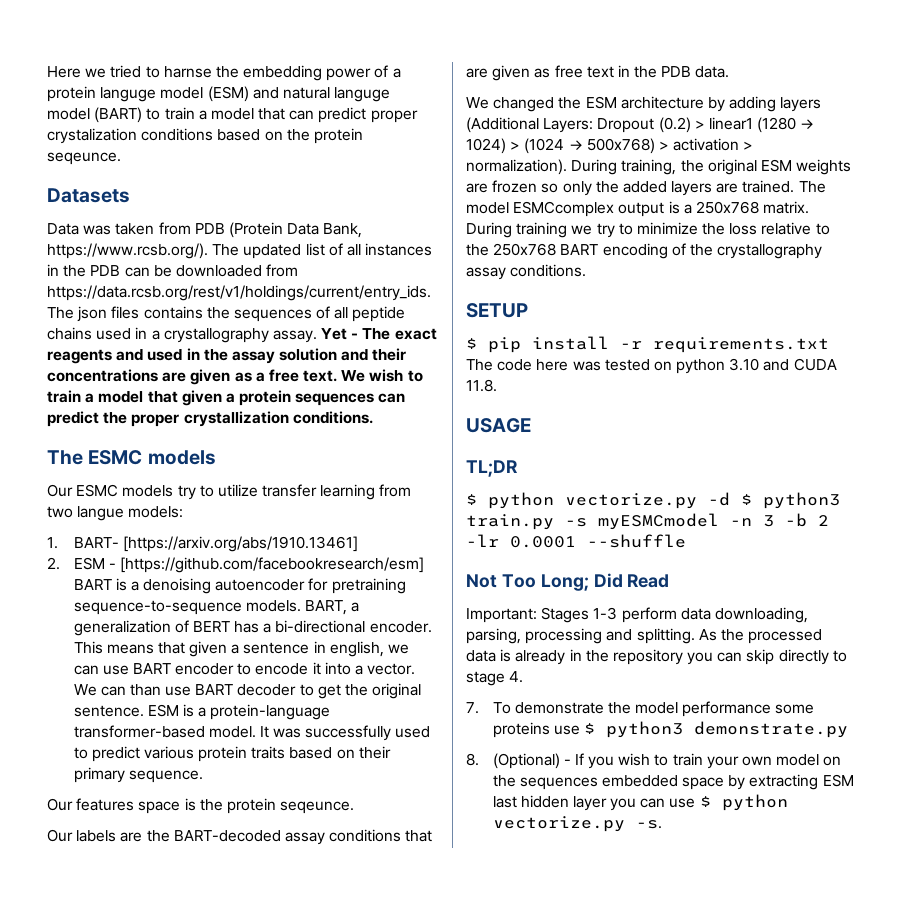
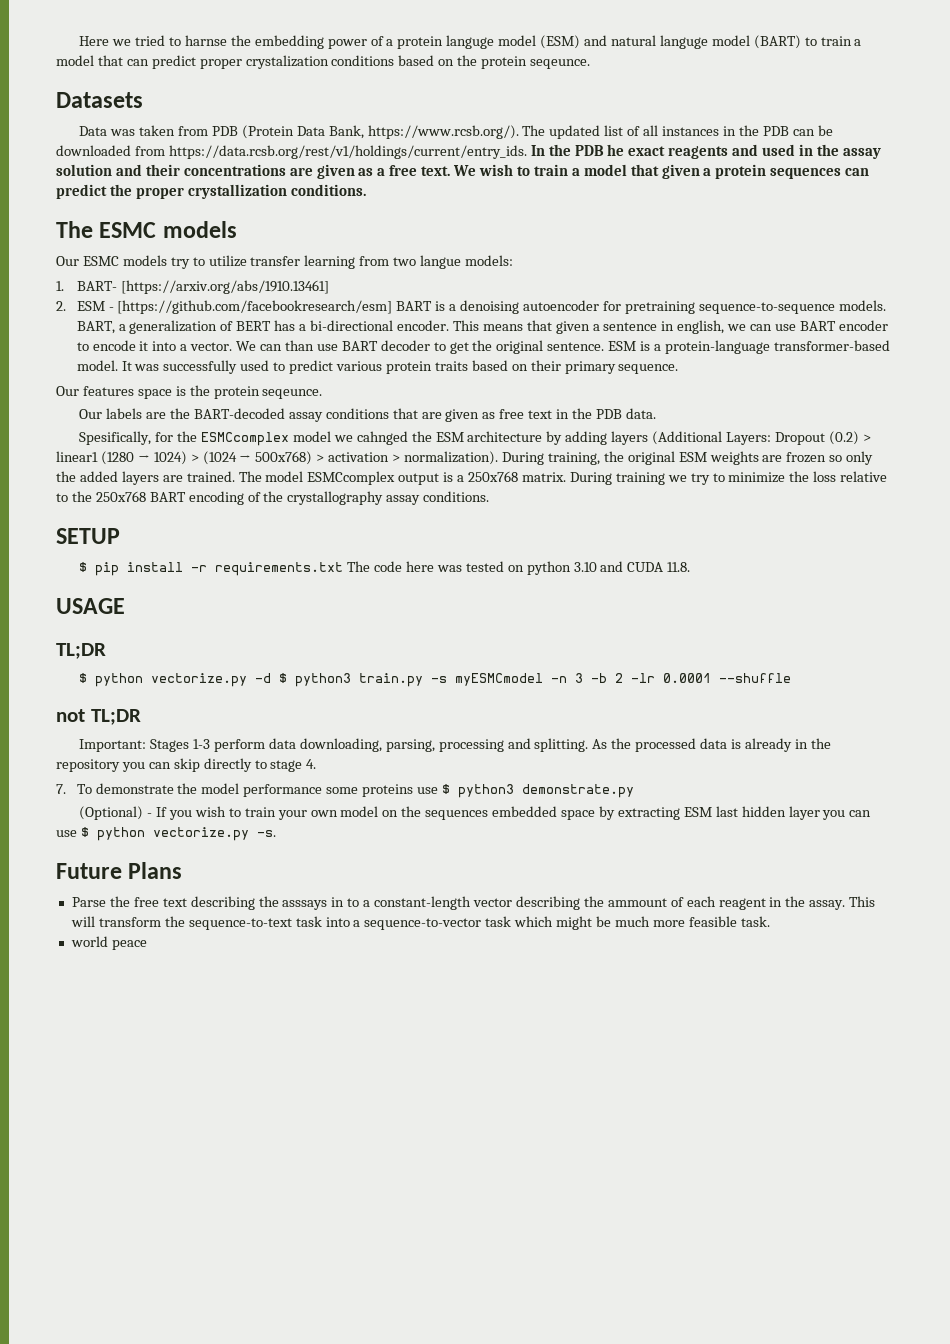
- Data was taken from PDB (Protein Data Bank, https://www.rcsb.org/). The updated list of all instances in the PDB can be downloaded from https://data.rcsb.org/rest/v1/holdings/current/entry_ids. The json files contains the sequences of all peptide chains used in a crystallography assay. Yet - The exact reagents and used in the assay solution and their concentrations are given as a free text.
+ Data was taken from PDB (Protein Data Bank, https://www.rcsb.org/). The updated list of all instances in the PDB can be downloaded from https://data.rcsb.org/rest/v1/holdings/current/entry_ids. In the PDB he exact reagents and used in the assay solution and their concentrations are given as a free text.
- We changed the ESM architecture by adding layers (Additional Layers: Dropout (0.2) > linear1 (1280 → 1024) > (1024 → 500x768) > activation > normalization).
+ Spesifically, for the ESMCcomplex model we cahnged the ESM architecture by adding layers (Additional Layers: Dropout (0.2) > linear1 (1280 → 1024) > (1024 → 500x768) > activation > normalization).
- Not Too Long; Did Read
+ not TL;DR
- 8. (Optional) - If you wish to train your own model on the sequences embedded space by extracting ESM last hidden layer you can use $ python vectorize.py -s.
+ (Optional) - If you wish to train your own model on the sequences embedded space by extracting ESM last hidden layer you can use $ python vectorize.py -s.
+ Future Plans
+ Parse the free text describing the asssays in to a constant-length vector describing the ammount of each reagent in the assay. This will transform the sequence-to-text task into a sequence-to-vector task which might be much more feasible task.
+ world peace

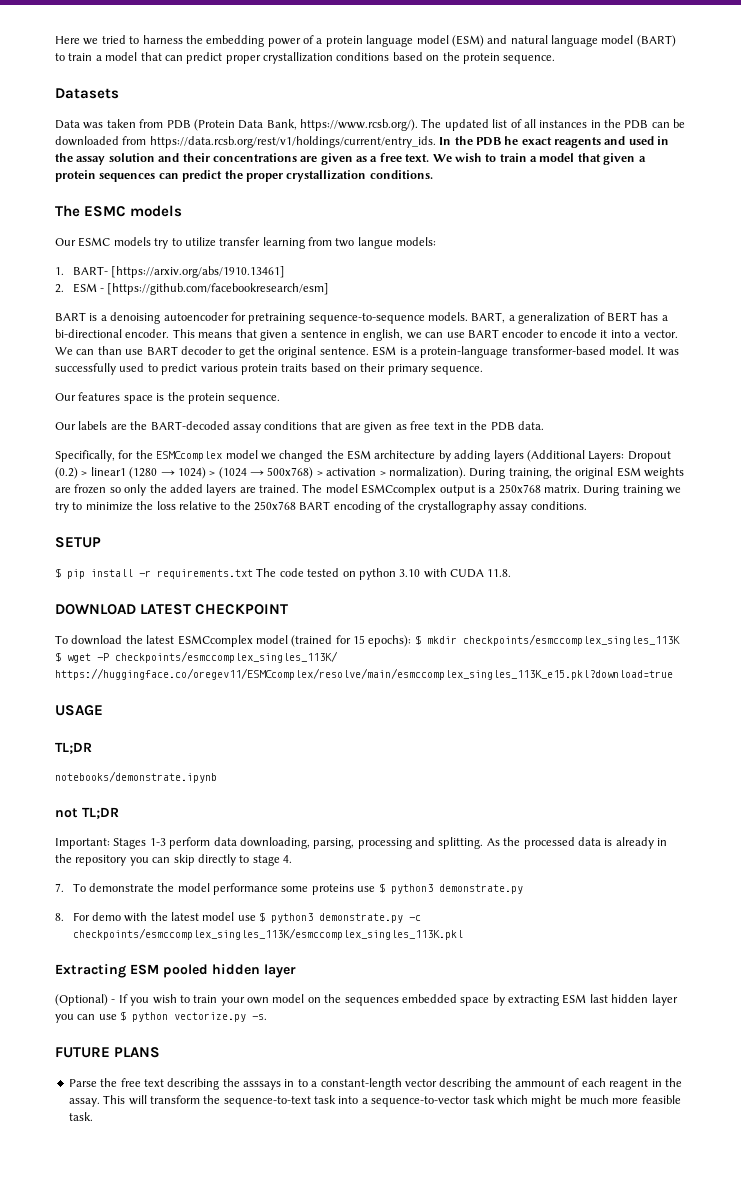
- Here we tried to harnse the embedding power of a protein languge model (ESM) and natural languge model (BART) to train a model that can predict proper crystalization conditions based on the protein seqeunce.
+ Here we tried to harness the embedding power of a protein language model (ESM) and natural language model (BART) to train a model that can predict proper crystallization conditions based on the protein sequence.
- 2. ESM - [https://github.com/facebookresearch/esm] BART is a denoising autoencoder for pretraining sequence-to-sequence models.
+ 2. ESM - [https://github.com/facebookresearch/esm]
+ BART is a denoising autoencoder for pretraining sequence-to-sequence models.
- Our features space is the protein seqeunce.
+ Our features space is the protein sequence.
- Spesifically, for the ESMCcomplex model we cahnged the ESM architecture by adding layers (Additional Layers: Dropout (0.2) > linear1 (1280 → 1024) > (1024 → 500x768) > activation > normalization).
+ Specifically, for the ESMCcomplex model we changed the ESM architecture by adding layers (Additional Layers: Dropout (0.2) > linear1 (1280 → 1024) > (1024 → 500x768) > activation > normalization).
- $ pip install -r requirements.txt The code here was tested on python 3.10 and CUDA 11.8.
+ $ pip install -r requirements.txt The code tested on python 3.10 with CUDA 11.8.
+ DOWNLOAD LATEST CHECKPOINT
+ To download the latest ESMCcomplex model (trained for 15 epochs): $ mkdir checkpoints/esmccomplex_singles_113K $ wget -P checkpoints/esmccomplex_singles_113K/ https://huggingface.co/oregev11/ESMCcomplex/resolve/main/esmccomplex_singles_113K_e15.pkl?download=true
  USAGE
  TL;DR
- $ python vectorize.py -d $ python3 train.py -s myESMCmodel -n 3 -b 2 -lr 0.0001 --shuffle
+ notebooks/demonstrate.ipynb
+ 8. For demo with the latest model use $ python3 demonstrate.py -c checkpoints/esmccomplex_singles_113K/esmccomplex_singles_113K.pkl
+ Extracting ESM pooled hidden layer
- Future Plans
+ FUTURE PLANS
- world peace

